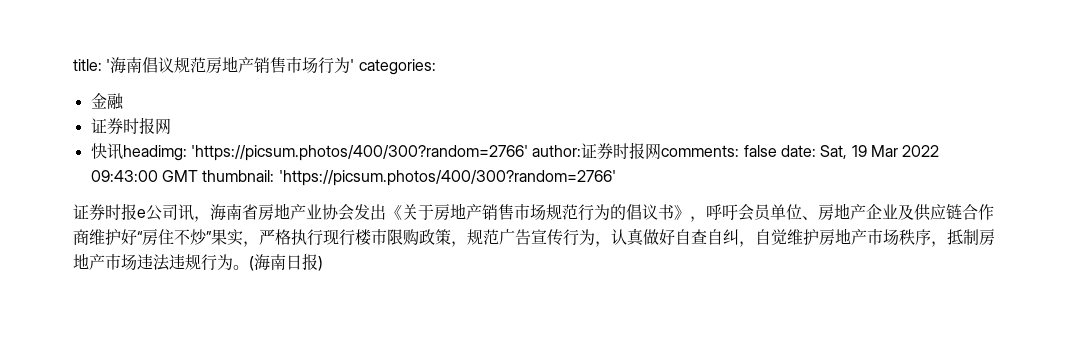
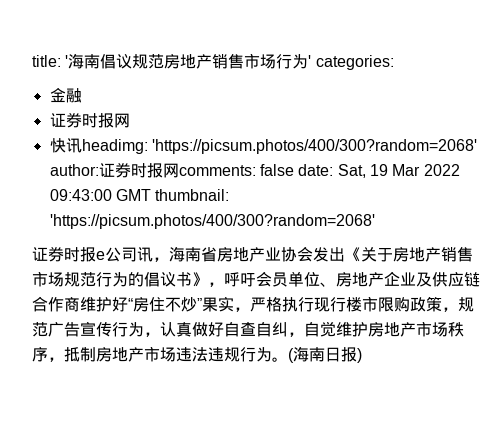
- 快讯headimg: 'https://picsum.photos/400/300?random=2766' author:证券时报网comments: false date: Sat, 19 Mar 2022 09:43:00 GMT thumbnail: 'https://picsum.photos/400/300?random=2766'
+ 快讯headimg: 'https://picsum.photos/400/300?random=2068' author:证券时报网comments: false date: Sat, 19 Mar 2022 09:43:00 GMT thumbnail: 'https://picsum.photos/400/300?random=2068'

